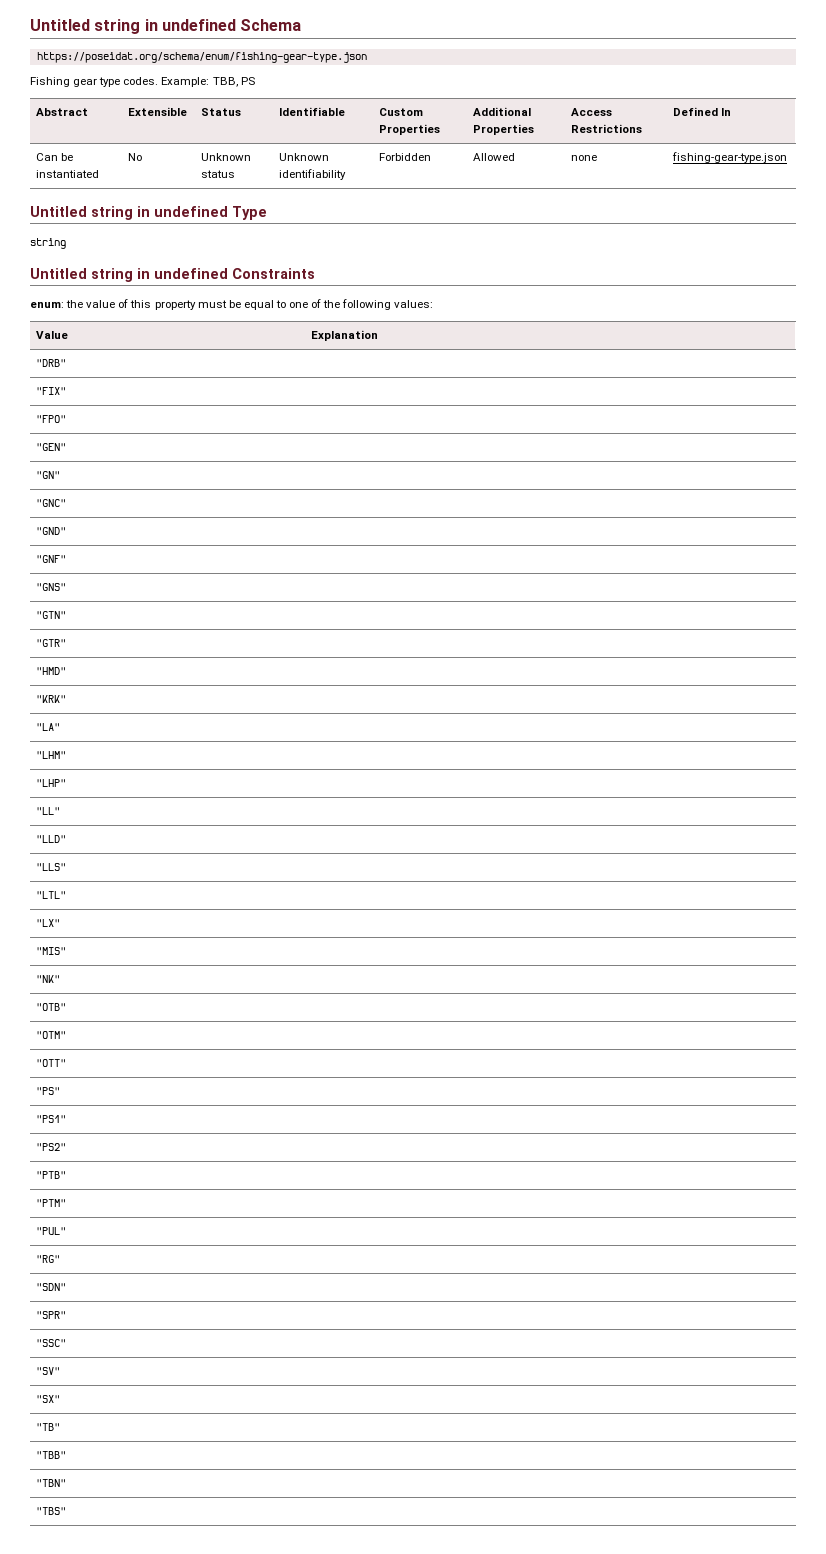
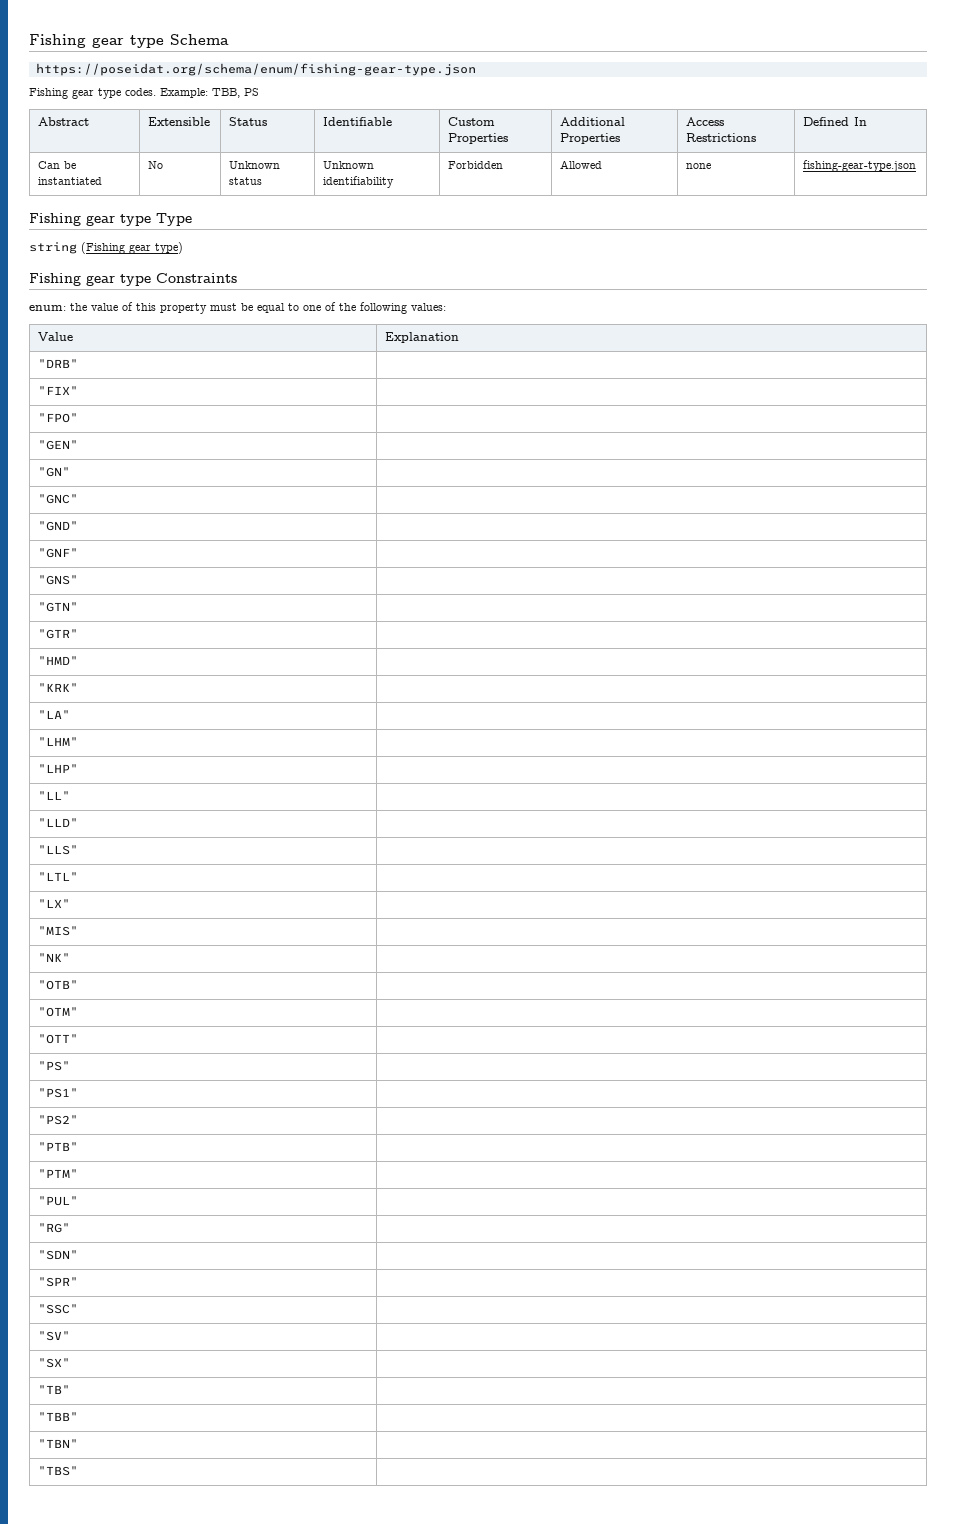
- Untitled string in undefined Schema
+ Fishing gear type Schema
- Untitled string in undefined Type
- string
- Untitled string in undefined Constraints
+ Fishing gear type Type
+ string (Fishing gear type)
+ Fishing gear type Constraints

